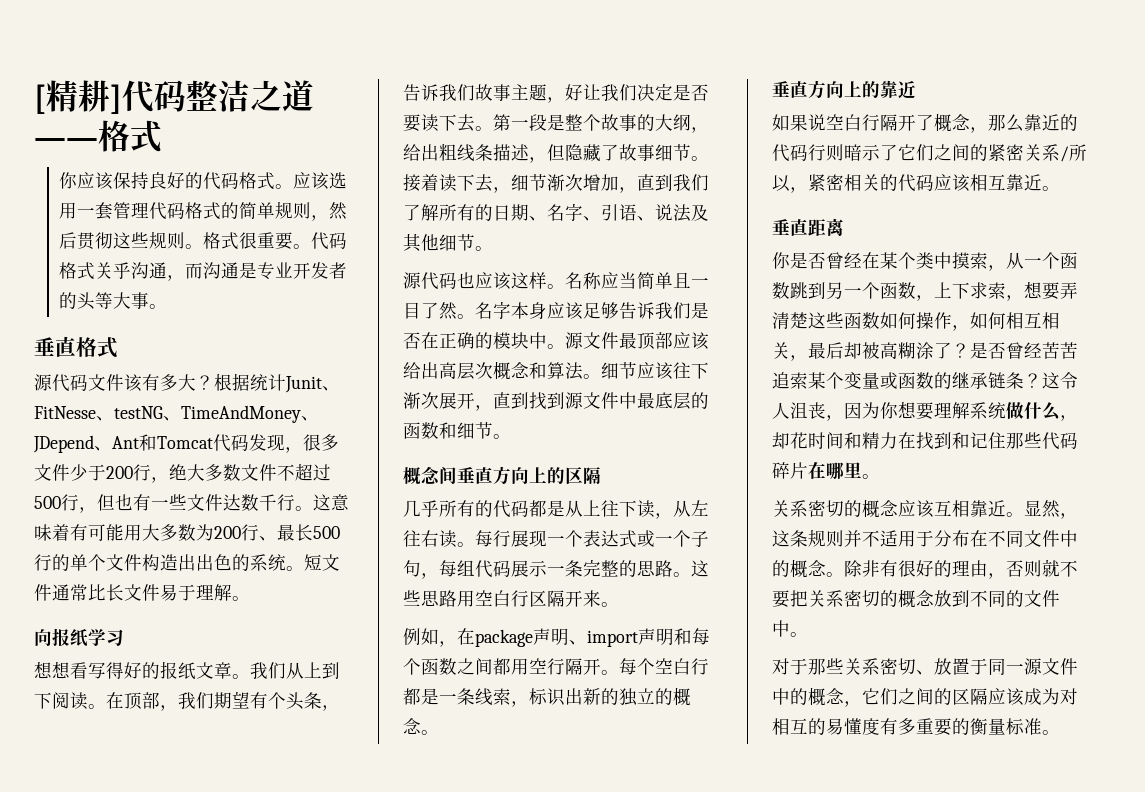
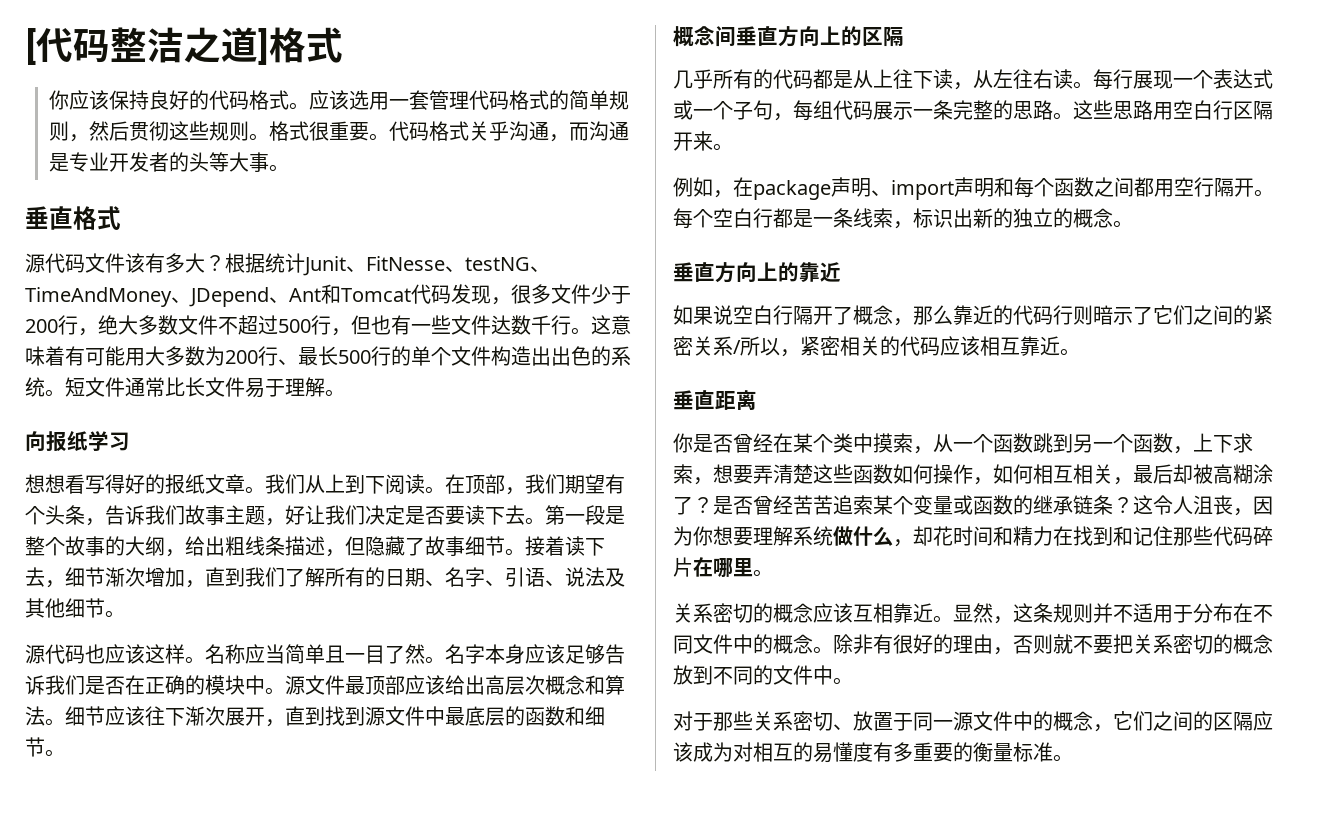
- [精耕]代码整洁之道——格式
+ [代码整洁之道]格式

